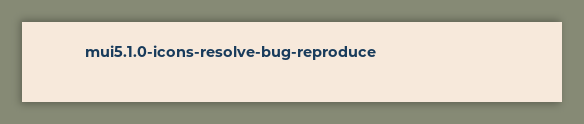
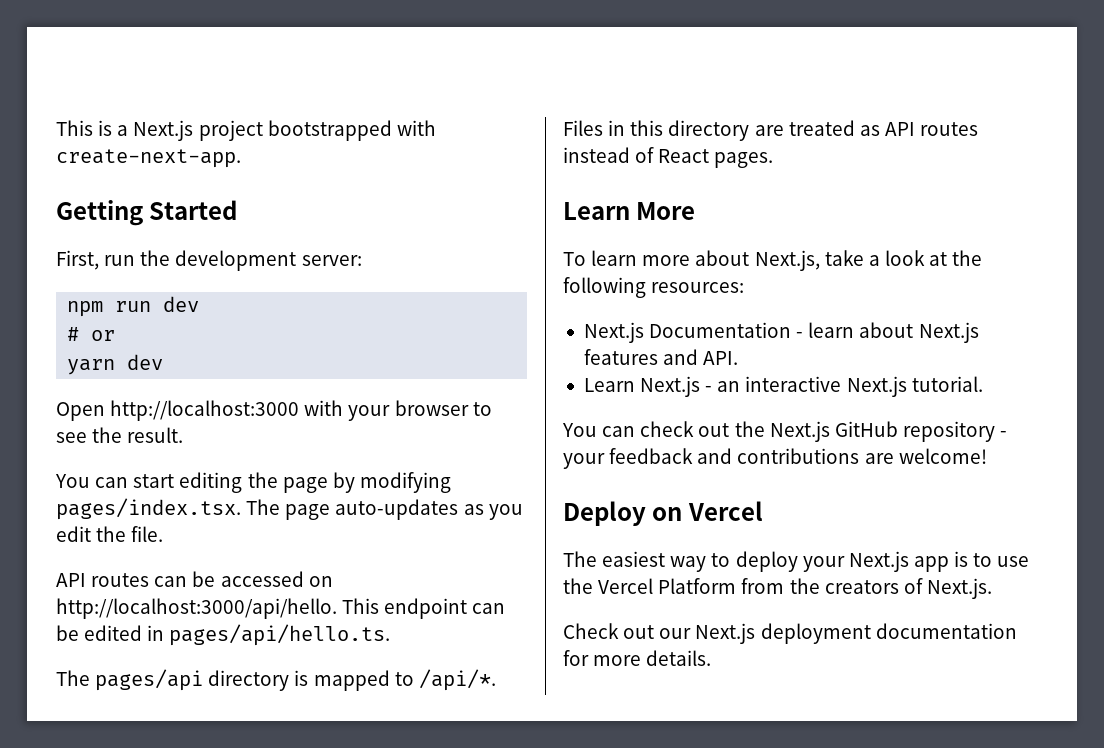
- mui5.1.0-icons-resolve-bug-reproduce
+ This is a Next.js project bootstrapped with create-next-app.
+ Getting Started
+ First, run the development server:
+ npm run dev
+ # or
+ yarn dev
+ Open http://localhost:3000 with your browser to see the result.
+ You can start editing the page by modifying pages/index.tsx. The page auto-updates as you edit the file.
+ API routes can be accessed on http://localhost:3000/api/hello. This endpoint can be edited in pages/api/hello.ts.
+ The pages/api directory is mapped to /api/*. Files in this directory are treated as API routes instead of React pages.
+ Learn More
+ To learn more about Next.js, take a look at the following resources:
+ Next.js Documentation - learn about Next.js features and API.
+ Learn Next.js - an interactive Next.js tutorial.
+ You can check out the Next.js GitHub repository - your feedback and contributions are welcome!
+ Deploy on Vercel
+ The easiest way to deploy your Next.js app is to use the Vercel Platform from the creators of Next.js.
+ Check out our Next.js deployment documentation for more details.

